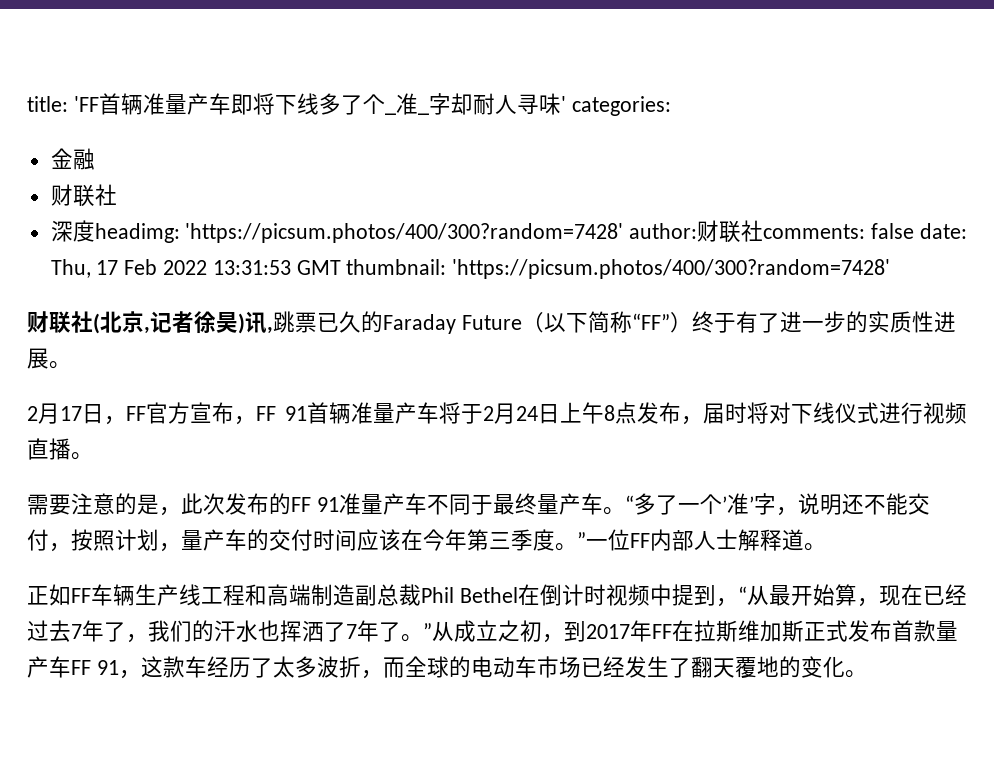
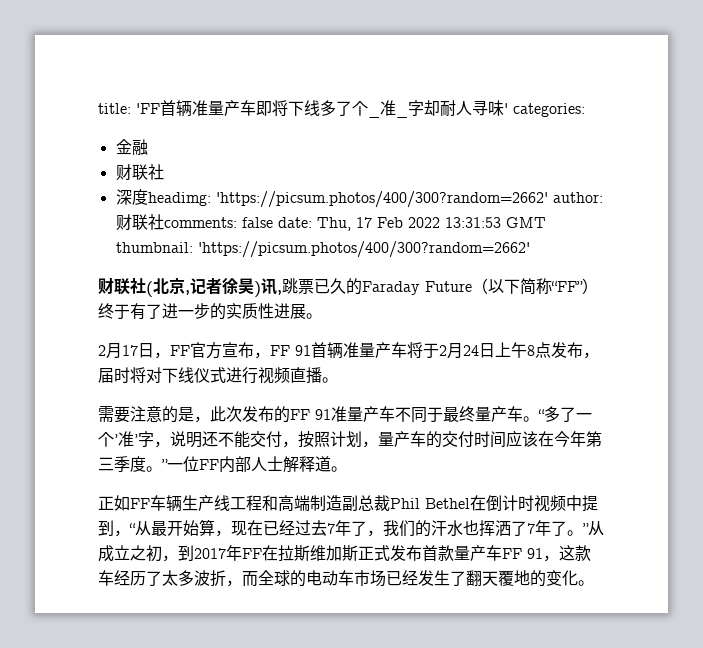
- 深度headimg: 'https://picsum.photos/400/300?random=7428' author:财联社comments: false date: Thu, 17 Feb 2022 13:31:53 GMT thumbnail: 'https://picsum.photos/400/300?random=7428'
+ 深度headimg: 'https://picsum.photos/400/300?random=2662' author:财联社comments: false date: Thu, 17 Feb 2022 13:31:53 GMT thumbnail: 'https://picsum.photos/400/300?random=2662'

